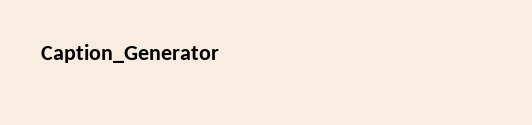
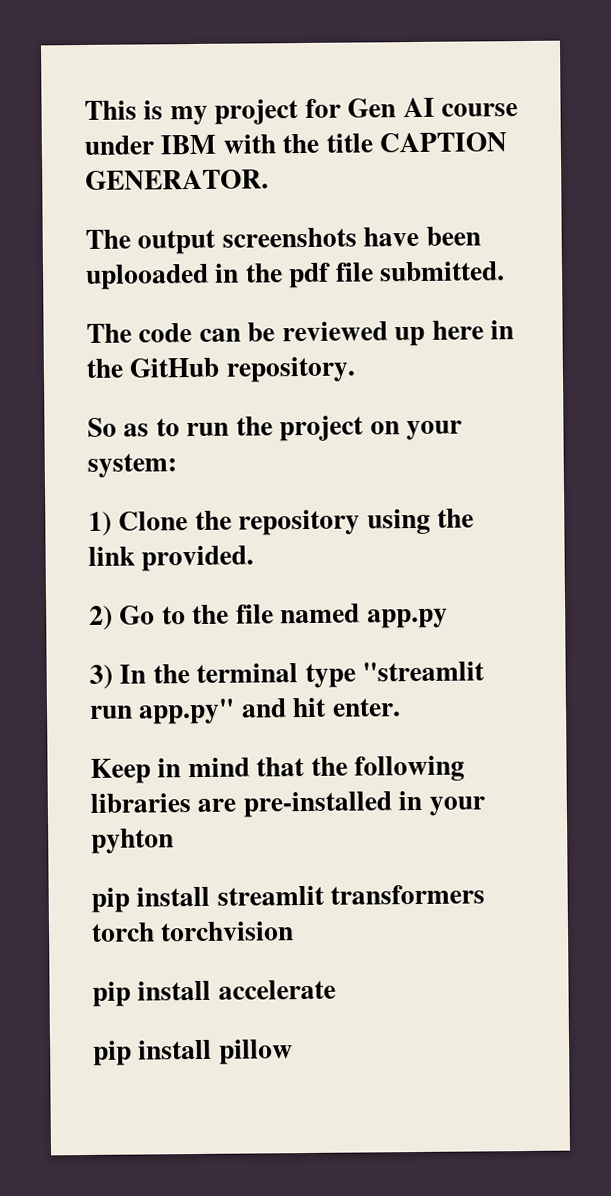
- Caption_Generator
+ This is my project for Gen AI course under IBM with the title CAPTION GENERATOR.
+ The output screenshots have been uplooaded in the pdf file submitted.
+ The code can be reviewed up here in the GitHub repository.
+ So as to run the project on your system:
+ 1) Clone the repository using the link provided.
+ 2) Go to the file named app.py
+ 3) In the terminal type "streamlit run app.py" and hit enter.
+ Keep in mind that the following libraries are pre-installed in your pyhton
+ pip install streamlit transformers torch torchvision
+ pip install accelerate
+ pip install pillow

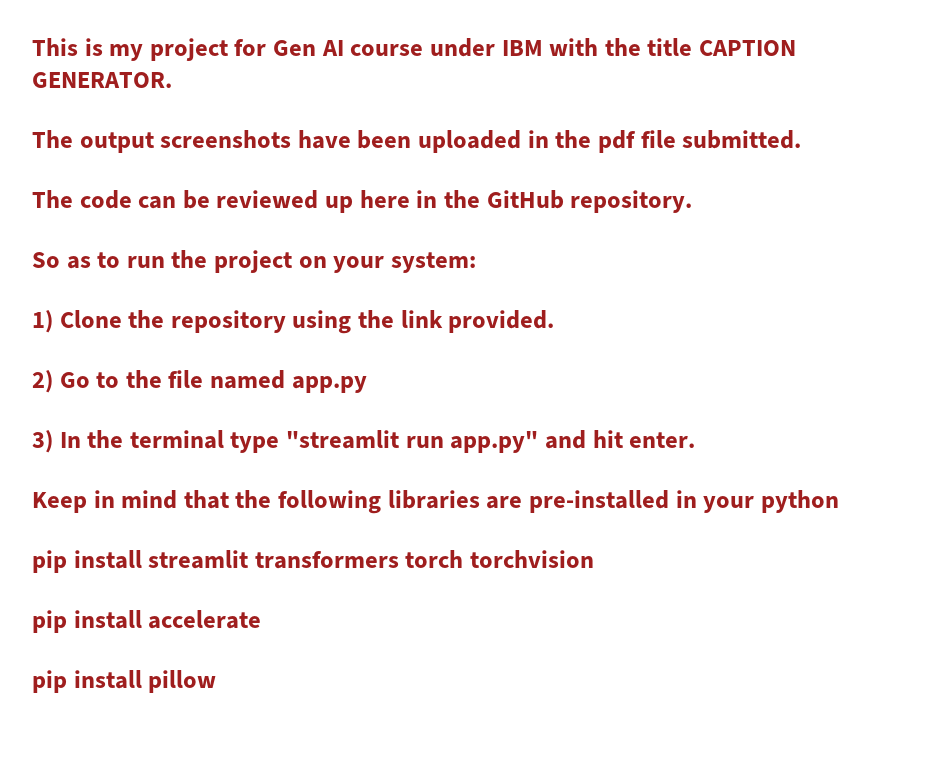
- The output screenshots have been uplooaded in the pdf file submitted.
+ The output screenshots have been uploaded in the pdf file submitted.
- Keep in mind that the following libraries are pre-installed in your pyhton
+ Keep in mind that the following libraries are pre-installed in your python

